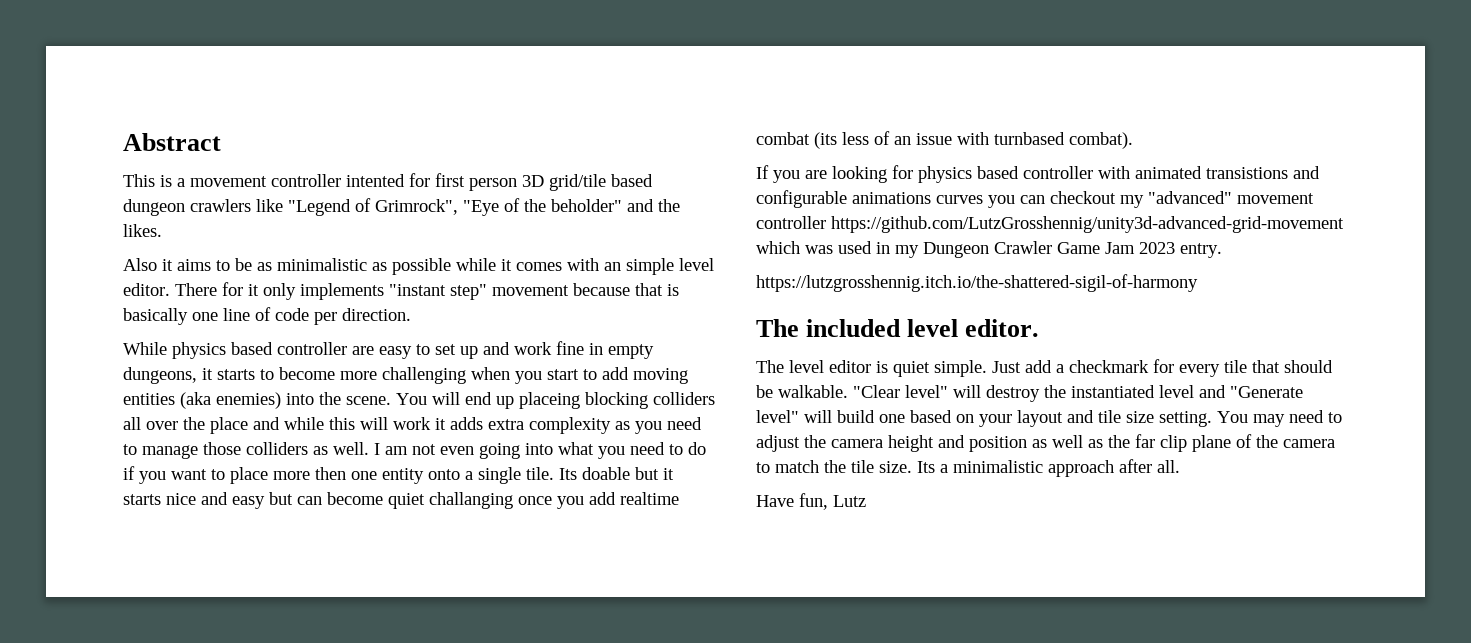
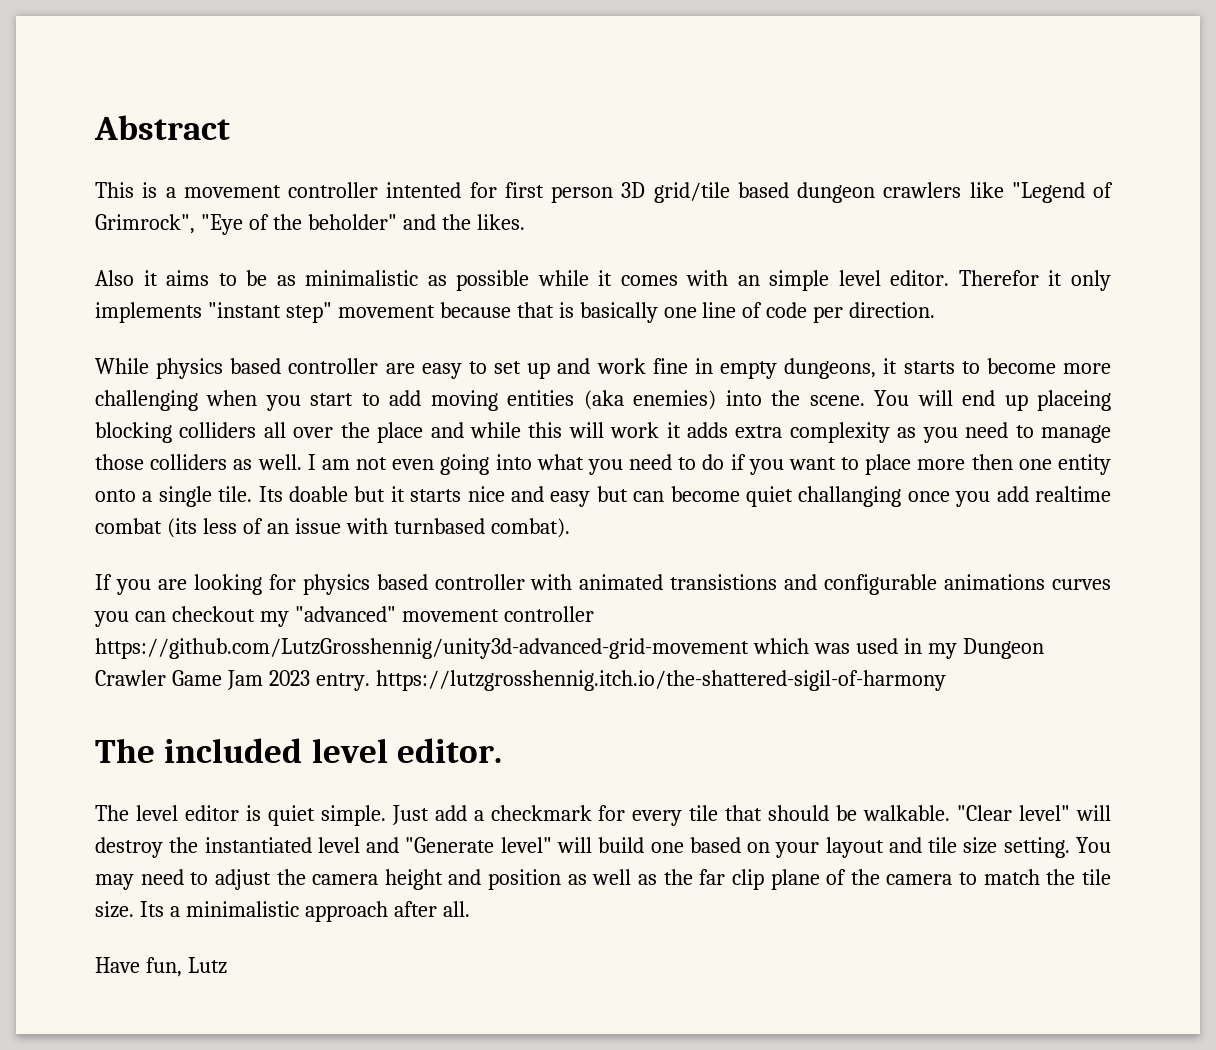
- There for it only implements "instant step" movement because that is basically one line of code per direction.
+ Therefor it only implements "instant step" movement because that is basically one line of code per direction.
- If you are looking for physics based controller with animated transistions and configurable animations curves you can checkout my "advanced" movement controller https://github.com/LutzGrosshennig/unity3d-advanced-grid-movement which was used in my Dungeon Crawler Game Jam 2023 entry.
- https://lutzgrosshennig.itch.io/the-shattered-sigil-of-harmony
+ If you are looking for physics based controller with animated transistions and configurable animations curves you can checkout my "advanced" movement controller https://github.com/LutzGrosshennig/unity3d-advanced-grid-movement which was used in my Dungeon Crawler Game Jam 2023 entry. https://lutzgrosshennig.itch.io/the-shattered-sigil-of-harmony

